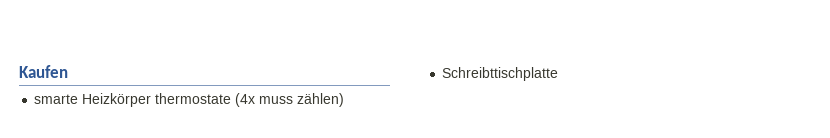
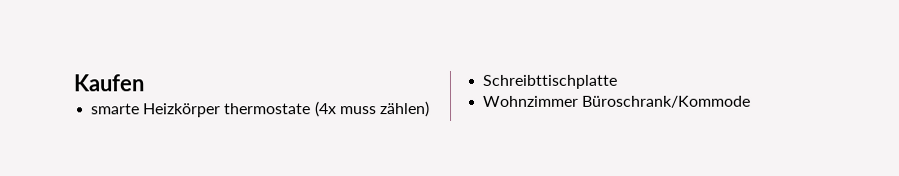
+ Wohnzimmer Büroschrank/Kommode

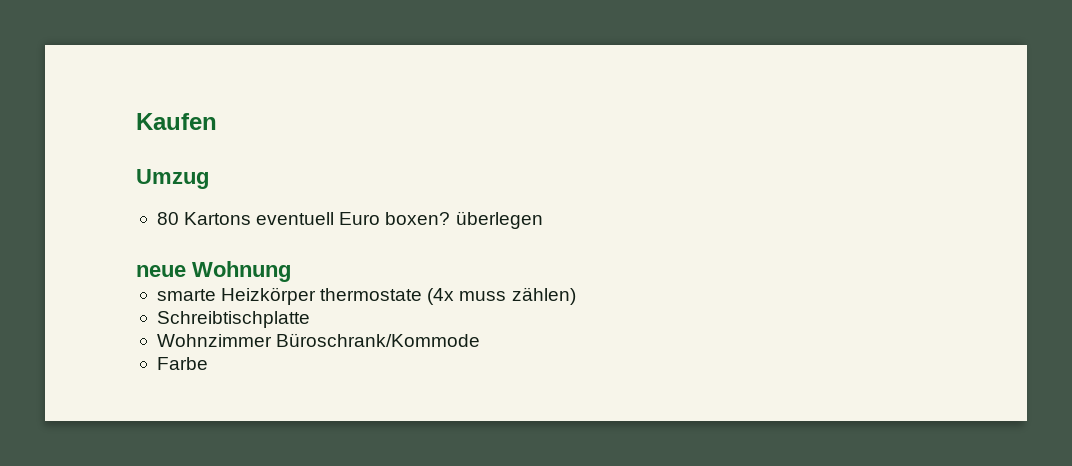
+ Umzug
+ 80 Kartons eventuell Euro boxen? überlegen
+ neue Wohnung
- Schreibttischplatte
+ Schreibtischplatte
+ Farbe

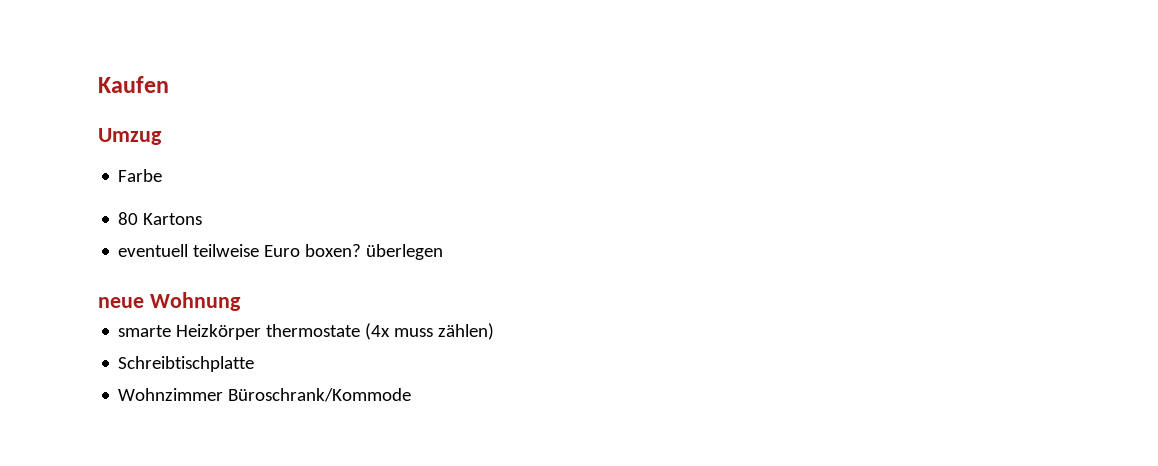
+ Farbe
- 80 Kartons eventuell Euro boxen? überlegen
+ 80 Kartons
+ eventuell teilweise Euro boxen? überlegen
- Farbe

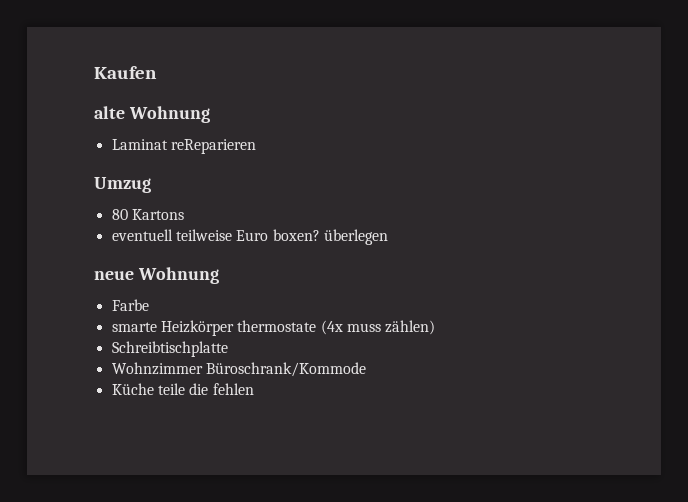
+ alte Wohnung
+ Laminat reReparieren
- Farbe
+ Farbe
+ Küche teile die fehlen

